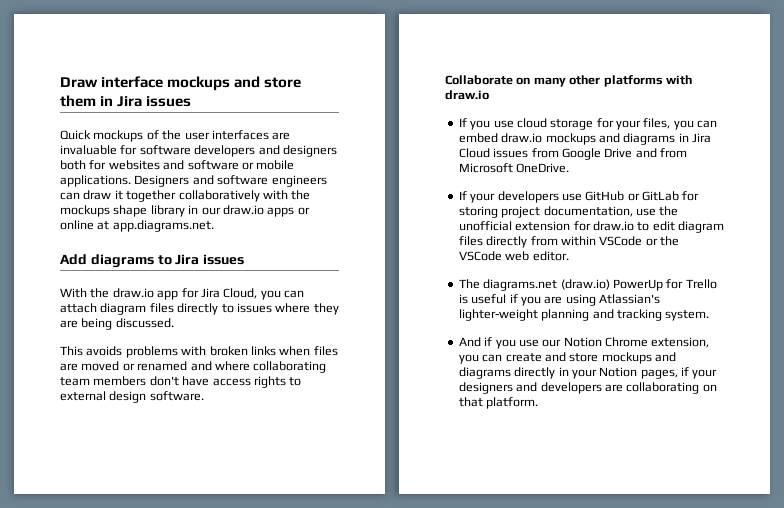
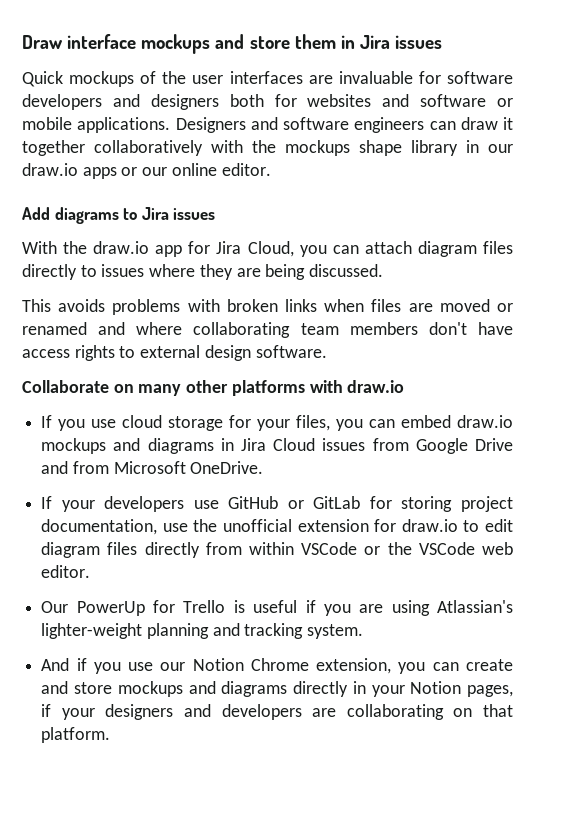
- Designers and software engineers can draw it together collaboratively with the mockups shape library in our draw.io apps or online at app.diagrams.net.
+ Designers and software engineers can draw it together collaboratively with the mockups shape library in our draw.io apps or our online editor.
- The diagrams.net (draw.io) PowerUp for Trello is useful if you are using Atlassian's lighter-weight planning and tracking system.
+ Our PowerUp for Trello is useful if you are using Atlassian's lighter-weight planning and tracking system.

